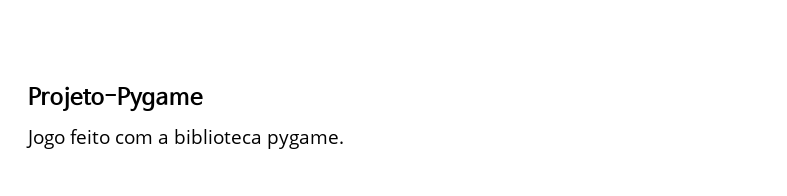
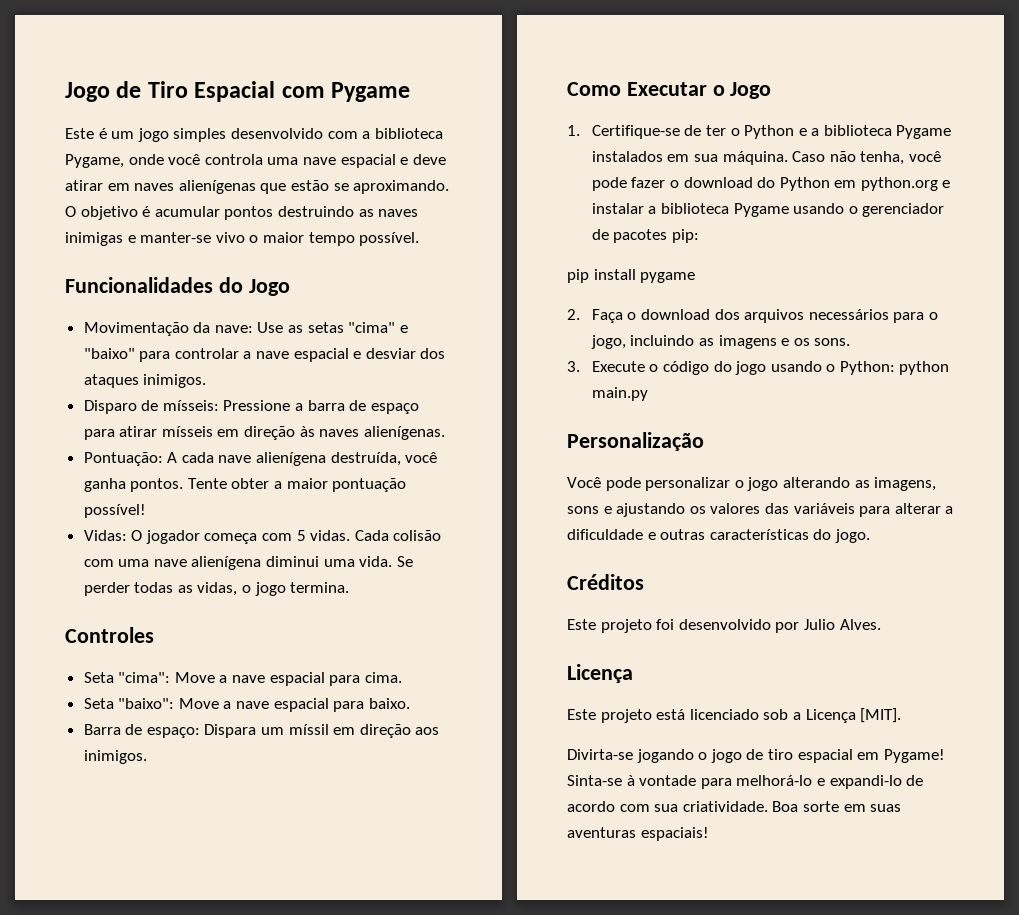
- Projeto-Pygame
- Jogo feito com a biblioteca pygame.
+ Jogo de Tiro Espacial com Pygame
+ Este é um jogo simples desenvolvido com a biblioteca Pygame, onde você controla uma nave espacial e deve atirar em naves alienígenas que estão se aproximando. O objetivo é acumular pontos destruindo as naves inimigas e manter-se vivo o maior tempo possível.
+ Funcionalidades do Jogo
+ Movimentação da nave: Use as setas "cima" e "baixo" para controlar a nave espacial e desviar dos ataques inimigos.
+ Disparo de mísseis: Pressione a barra de espaço para atirar mísseis em direção às naves alienígenas.
+ Pontuação: A cada nave alienígena destruída, você ganha pontos. Tente obter a maior pontuação possível!
+ Vidas: O jogador começa com 5 vidas. Cada colisão com uma nave alienígena diminui uma vida. Se perder todas as vidas, o jogo termina.
+ Controles
+ Seta "cima": Move a nave espacial para cima.
+ Seta "baixo": Move a nave espacial para baixo.
+ Barra de espaço: Dispara um míssil em direção aos inimigos.
+ Como Executar o Jogo
+ 1. Certifique-se de ter o Python e a biblioteca Pygame instalados em sua máquina. Caso não tenha, você pode fazer o download do Python em python.org e instalar a biblioteca Pygame usando o gerenciador de pacotes pip:
+ pip install pygame
+ 2. Faça o download dos arquivos necessários para o jogo, incluindo as imagens e os sons.
+ 3. Execute o código do jogo usando o Python: python main.py
+ Personalização
+ Você pode personalizar o jogo alterando as imagens, sons e ajustando os valores das variáveis para alterar a dificuldade e outras características do jogo.
+ Créditos
+ Este projeto foi desenvolvido por Julio Alves.
+ Licença
+ Este projeto está licenciado sob a Licença [MIT].
+ Divirta-se jogando o jogo de tiro espacial em Pygame! Sinta-se à vontade para melhorá-lo e expandi-lo de acordo com sua criatividade. Boa sorte em suas aventuras espaciais!

